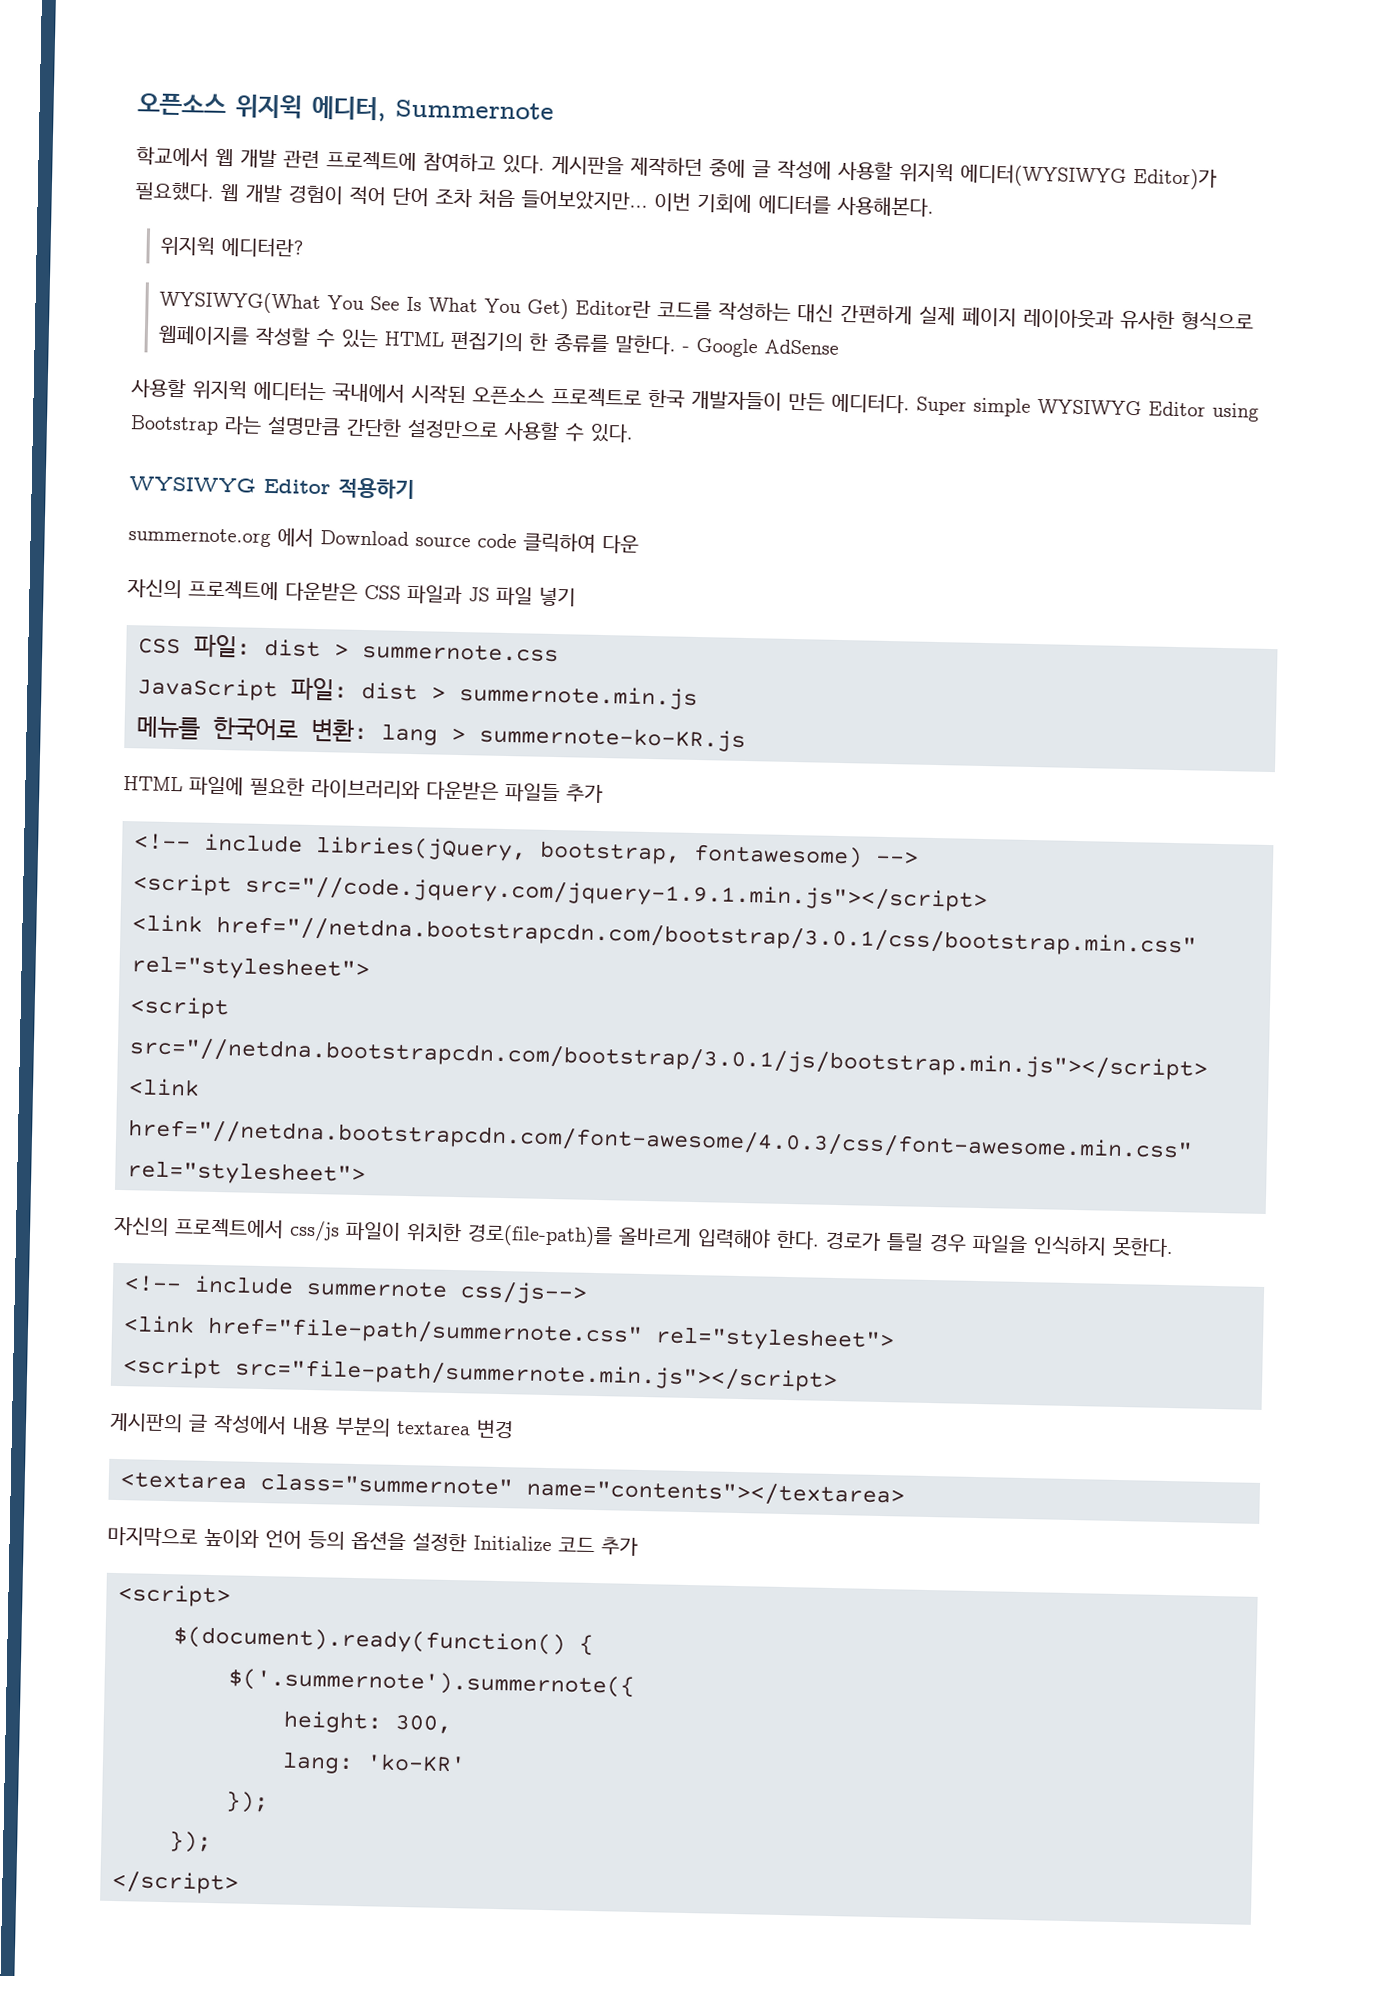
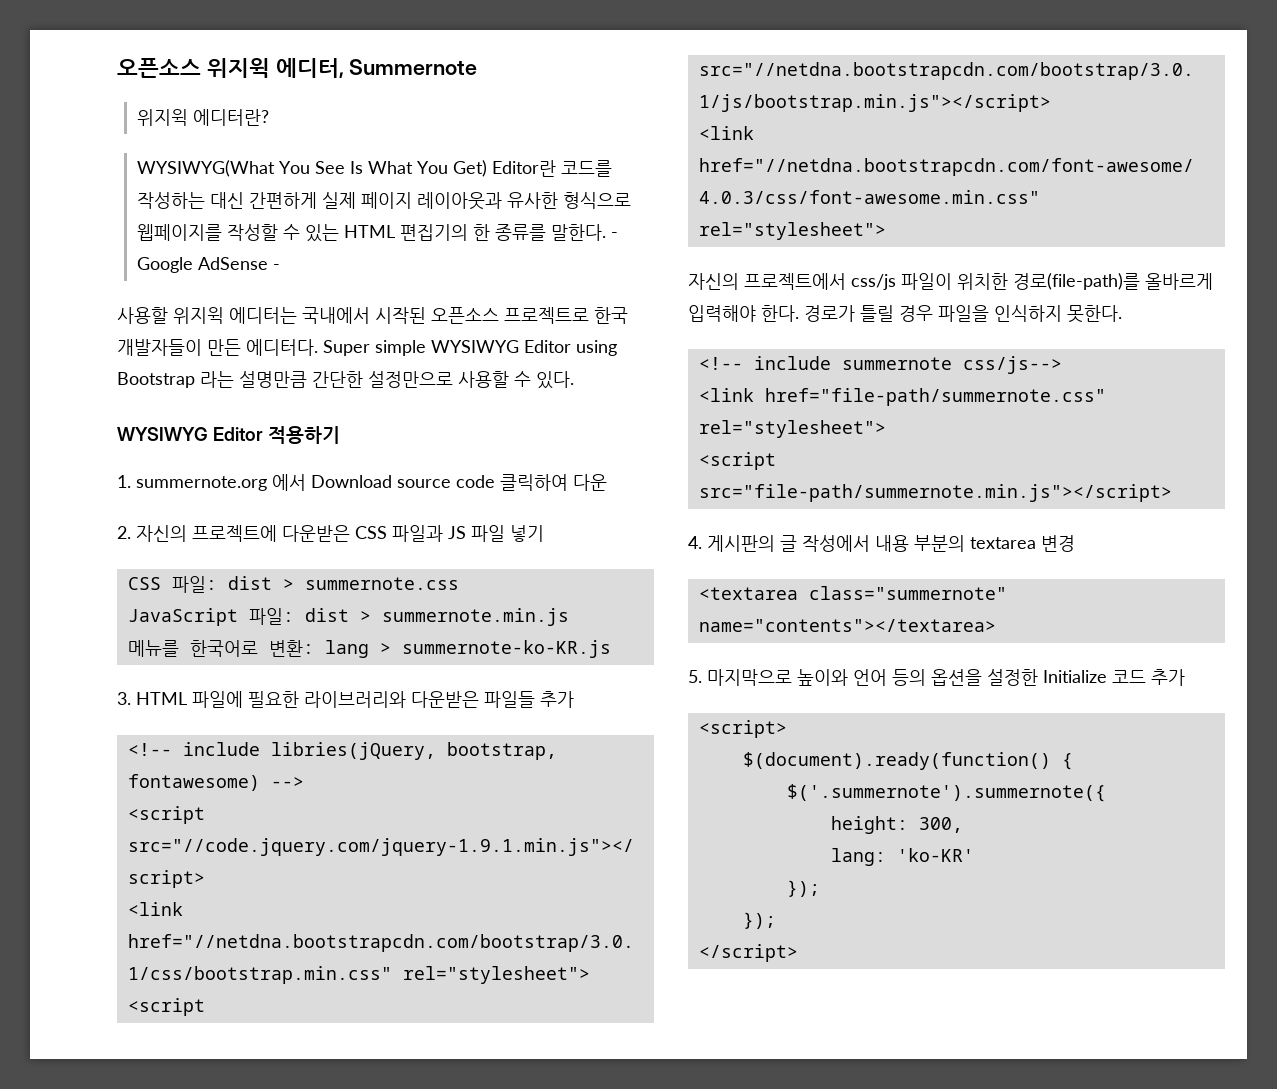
- 학교에서 웹 개발 관련 프로젝트에 참여하고 있다. 게시판을 제작하던 중에 글 작성에 사용할 위지윅 에디터(WYSIWYG Editor)가 필요했다. 웹 개발 경험이 적어 단어 조차 처음 들어보았지만... 이번 기회에 에디터를 사용해본다.
- - Google AdSense
+ - Google AdSense -
- summernote.org 에서 Download source code 클릭하여 다운
+ 1. summernote.org 에서 Download source code 클릭하여 다운
- 자신의 프로젝트에 다운받은 CSS 파일과 JS 파일 넣기
+ 2. 자신의 프로젝트에 다운받은 CSS 파일과 JS 파일 넣기
- HTML 파일에 필요한 라이브러리와 다운받은 파일들 추가
+ 3. HTML 파일에 필요한 라이브러리와 다운받은 파일들 추가
- 게시판의 글 작성에서 내용 부분의 textarea 변경
+ 4. 게시판의 글 작성에서 내용 부분의 textarea 변경
- 마지막으로 높이와 언어 등의 옵션을 설정한 Initialize 코드 추가
+ 5. 마지막으로 높이와 언어 등의 옵션을 설정한 Initialize 코드 추가

